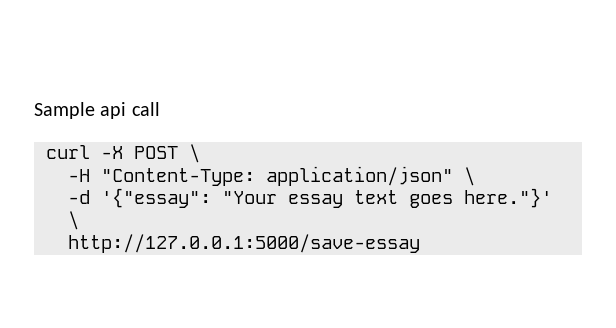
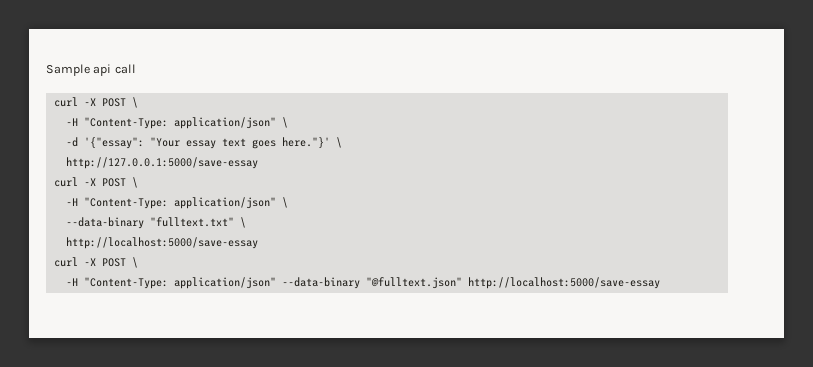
  http://127.0.0.1:5000/save-essay
+ curl -X POST \
+ -H "Content-Type: application/json" \
+ --data-binary "fulltext.txt" \
+ http://localhost:5000/save-essay
+ curl -X POST \
+ -H "Content-Type: application/json" --data-binary "@fulltext.json" http://localhost:5000/save-essay

